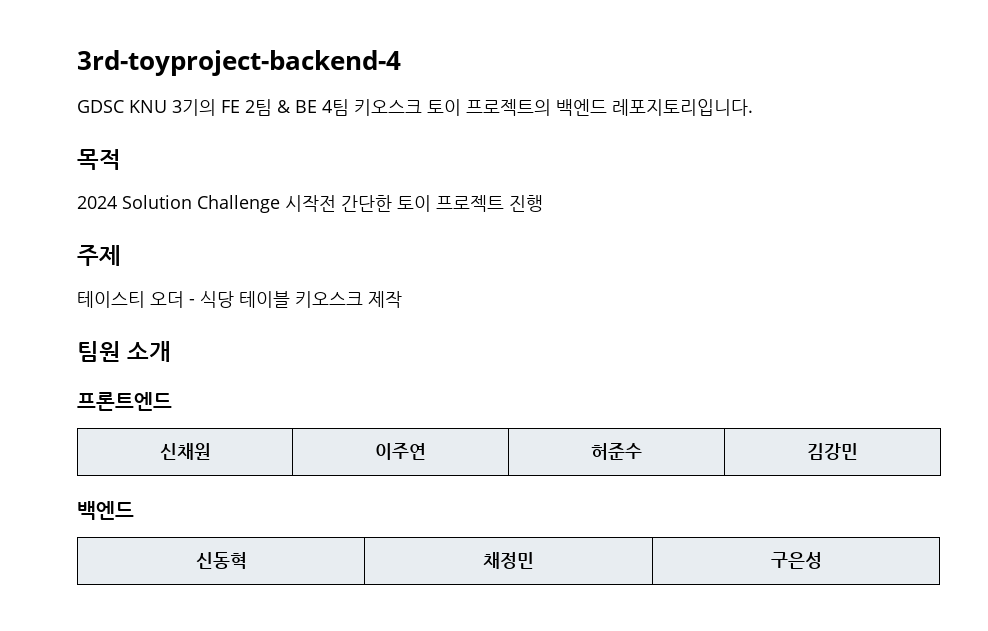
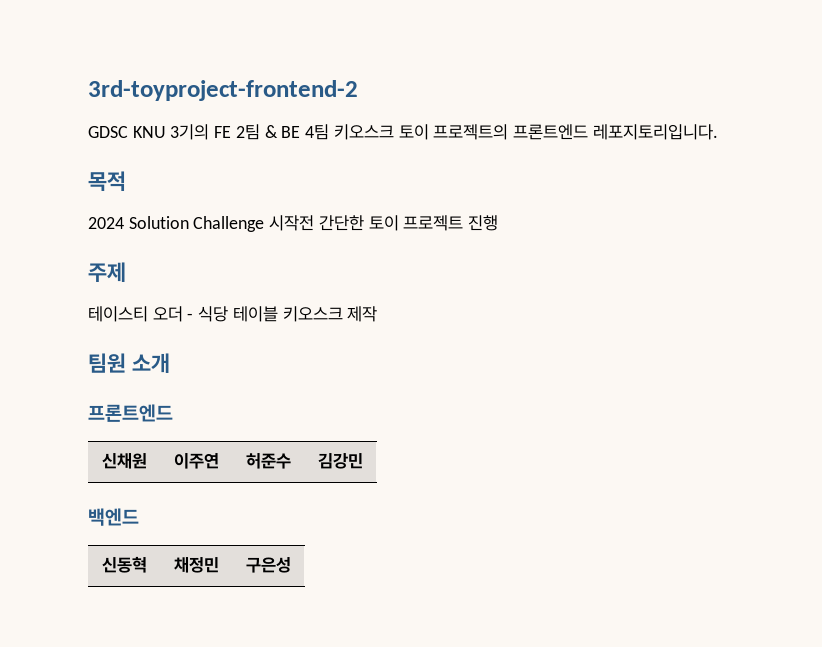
- 3rd-toyproject-backend-4
+ 3rd-toyproject-frontend-2
- GDSC KNU 3기의 FE 2팀 & BE 4팀 키오스크 토이 프로젝트의 백엔드 레포지토리입니다.
+ GDSC KNU 3기의 FE 2팀 & BE 4팀 키오스크 토이 프로젝트의 프론트엔드 레포지토리입니다.

